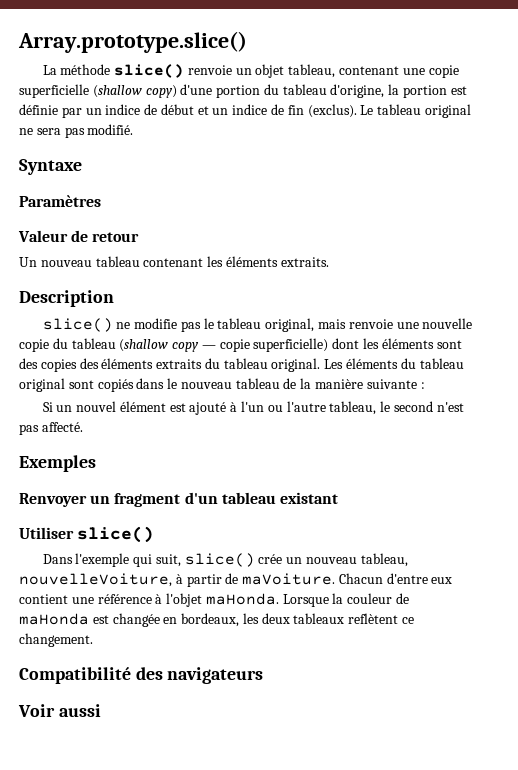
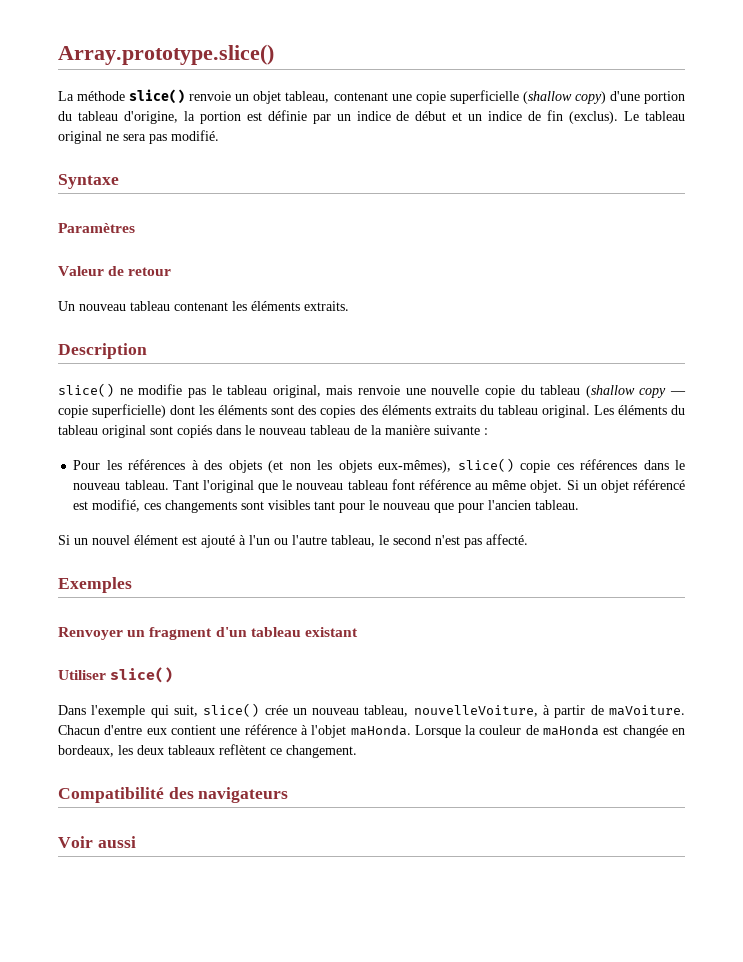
+ Pour les références à des objets (et non les objets eux-mêmes), slice() copie ces références dans le nouveau tableau. Tant l'original que le nouveau tableau font référence au même objet. Si un objet référencé est modifié, ces changements sont visibles tant pour le nouveau que pour l'ancien tableau.

